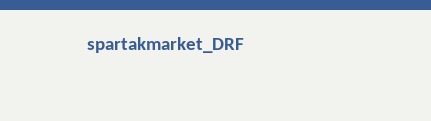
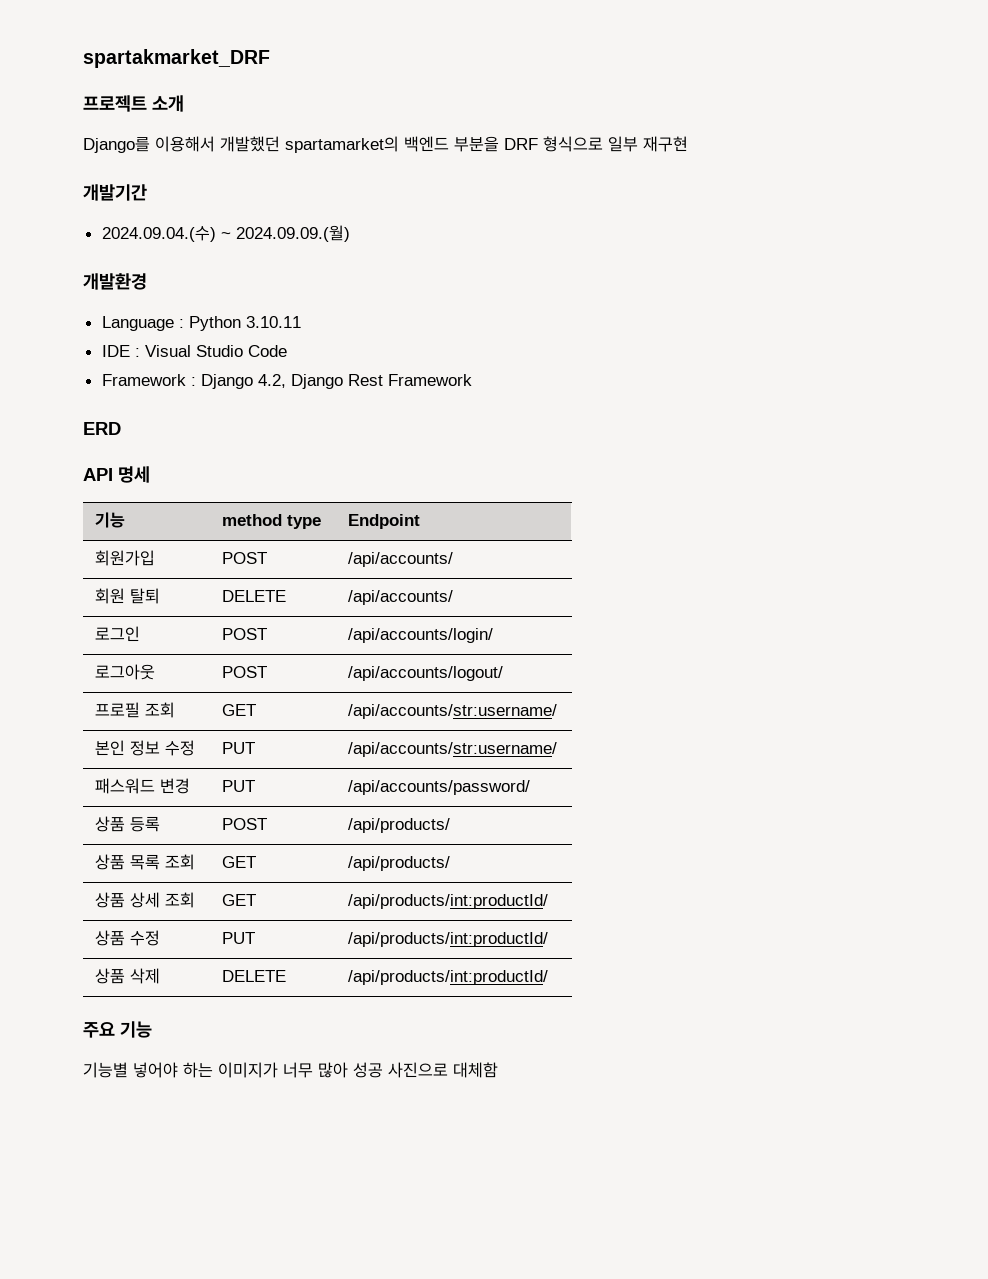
+ 프로젝트 소개
+ Django를 이용해서 개발했던 spartamarket의 백엔드 부분을 DRF 형식으로 일부 재구현
+ 개발기간
+ 2024.09.04.(수) ~ 2024.09.09.(월)
+ 개발환경
+ Language : Python 3.10.11
+ IDE : Visual Studio Code
+ Framework : Django 4.2, Django Rest Framework
+ ERD
+ API 명세
+ 기능 | method type | Endpoint
+ 회원가입 | POST | /api/accounts/
+ 회원 탈퇴 | DELETE | /api/accounts/
+ 로그인 | POST | /api/accounts/login/
+ 로그아웃 | POST | /api/accounts/logout/
+ 프로필 조회 | GET | /api/accounts/str:username/
+ 본인 정보 수정 | PUT | /api/accounts/str:username/
+ 패스워드 변경 | PUT | /api/accounts/password/
+ 상품 등록 | POST | /api/products/
+ 상품 목록 조회 | GET | /api/products/
+ 상품 상세 조회 | GET | /api/products/int:productId/
+ 상품 수정 | PUT | /api/products/int:productId/
+ 상품 삭제 | DELETE | /api/products/int:productId/
+ 주요 기능
+ 기능별 넣어야 하는 이미지가 너무 많아 성공 사진으로 대체함

